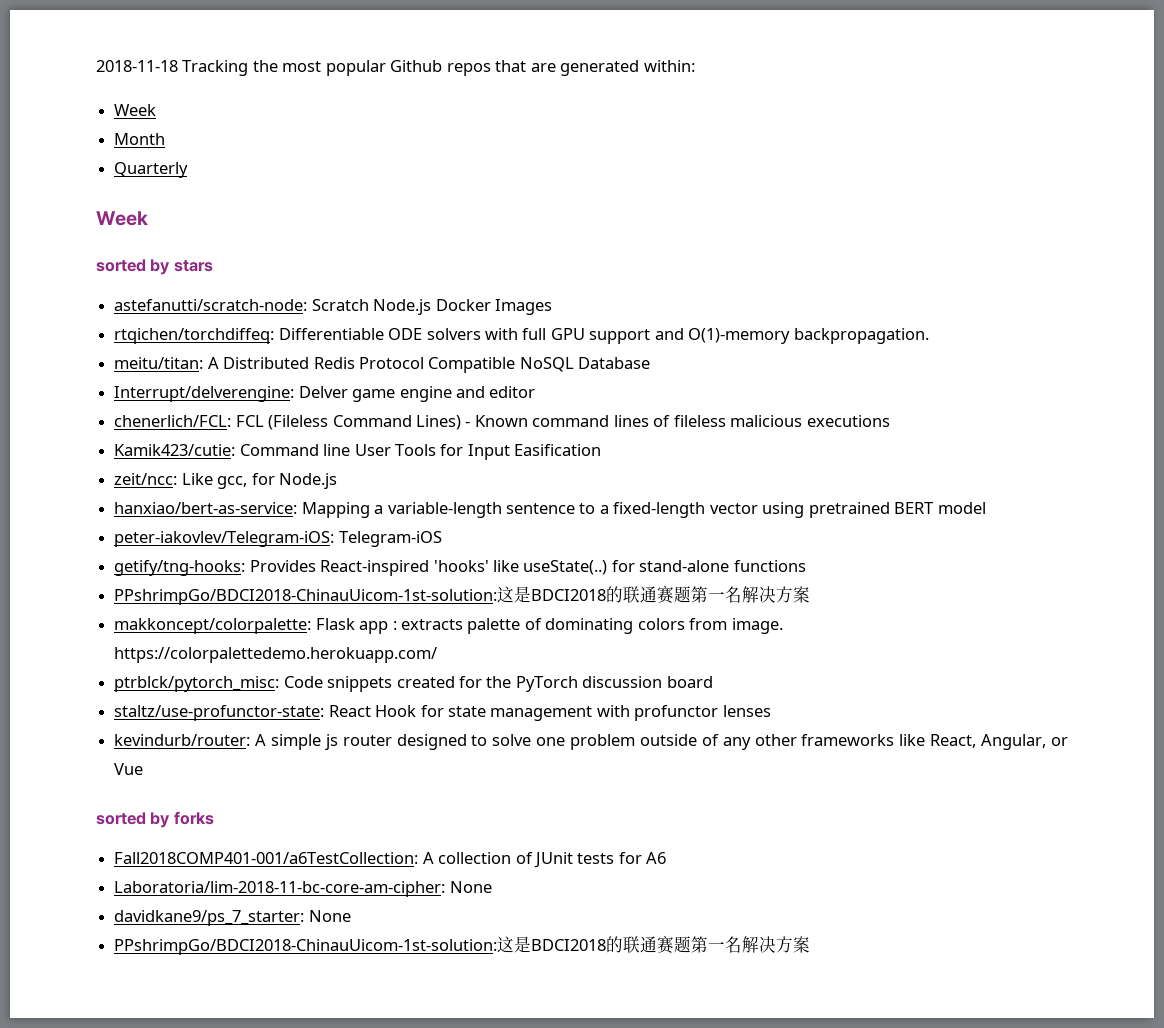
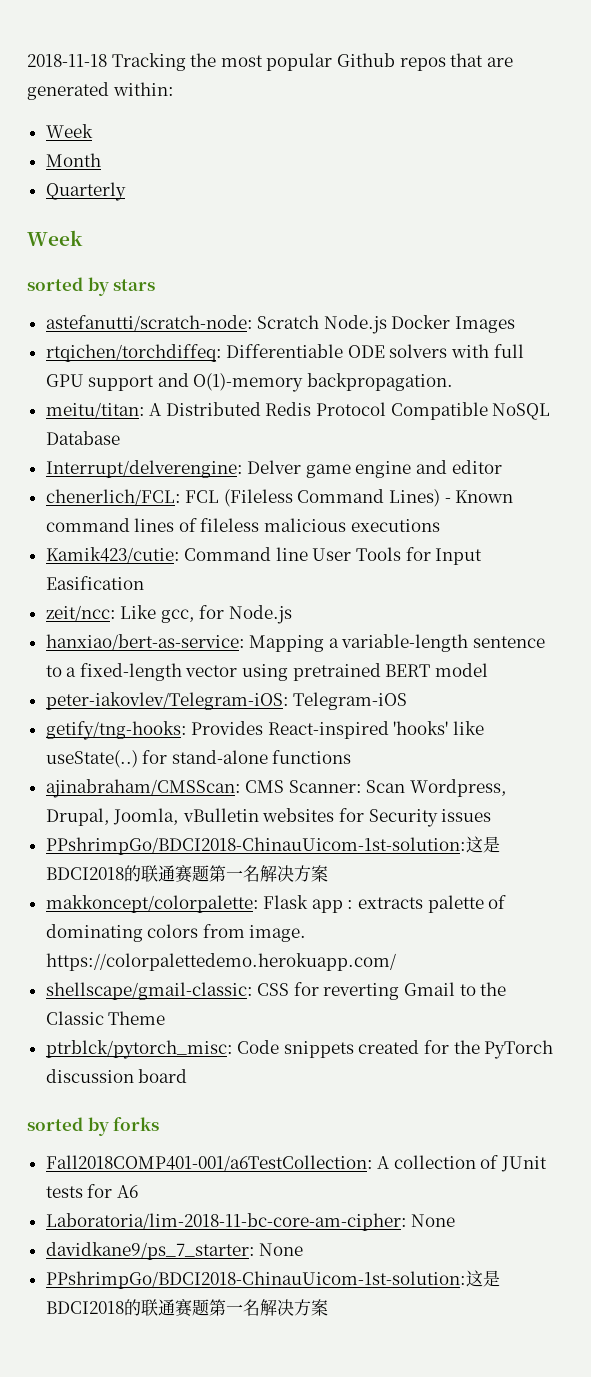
+ ajinabraham/CMSScan: CMS Scanner: Scan Wordpress, Drupal, Joomla, vBulletin websites for Security issues
+ shellscape/gmail-classic: CSS for reverting Gmail to the Classic Theme
- staltz/use-profunctor-state: React Hook for state management with profunctor lenses
- kevindurb/router: A simple js router designed to solve one problem outside of any other frameworks like React, Angular, or Vue

